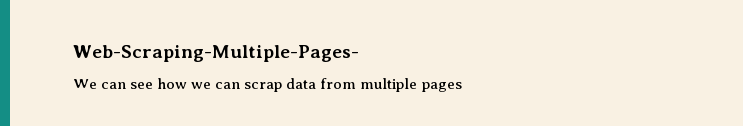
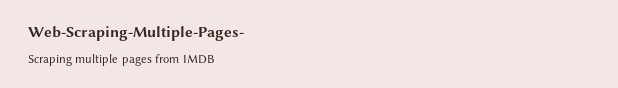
- We can see how we can scrap data from multiple pages
+ Scraping multiple pages from IMDB

